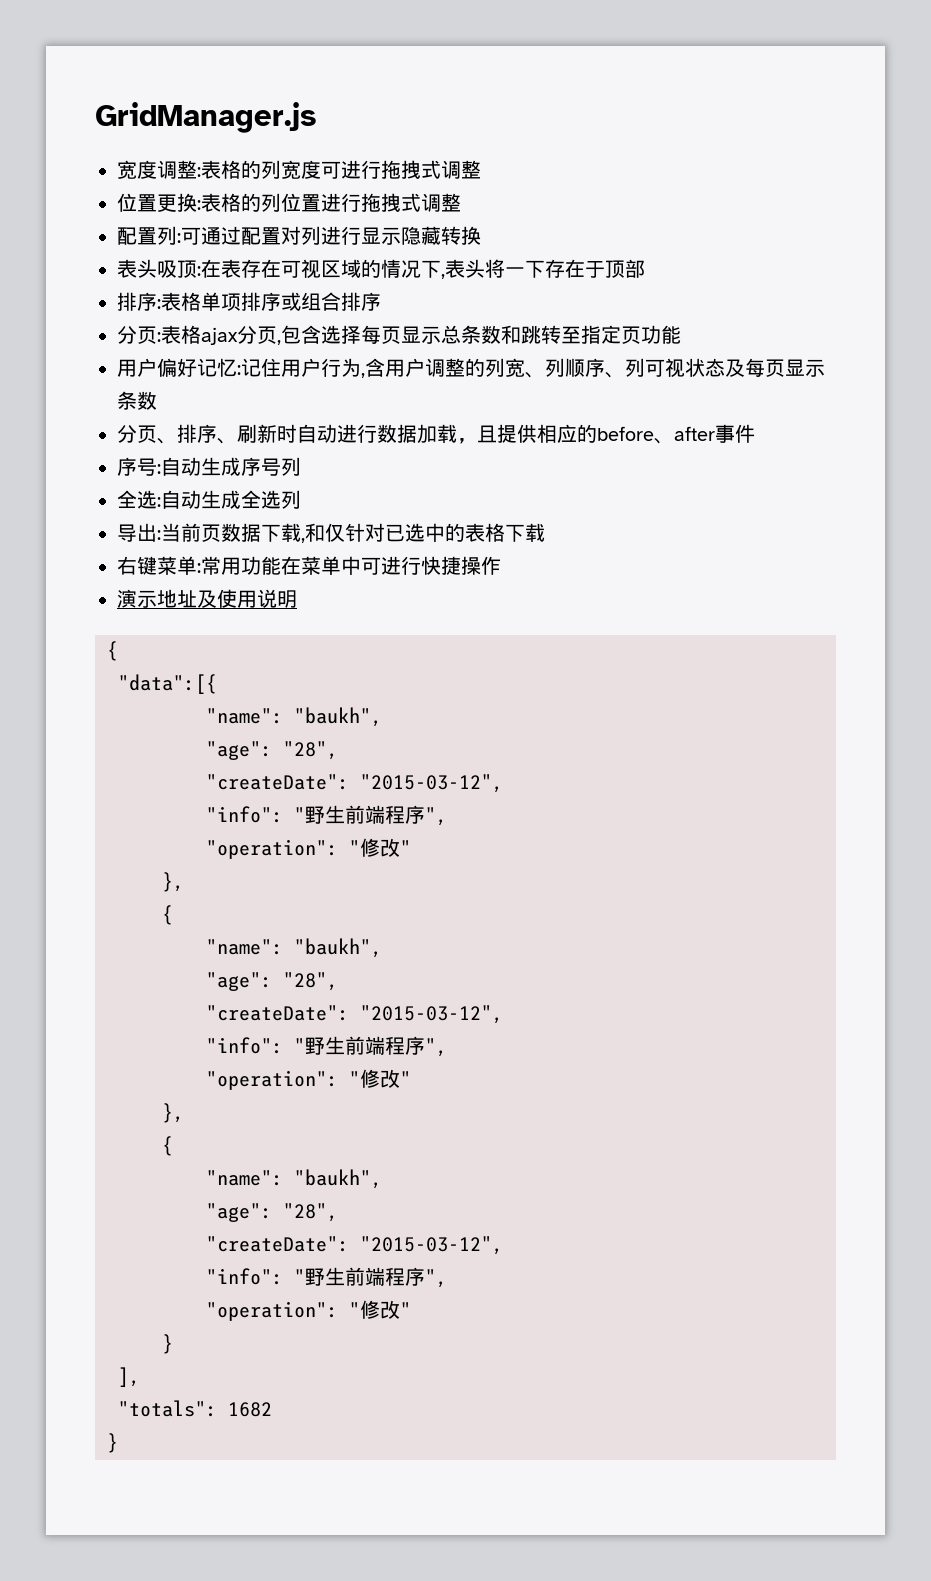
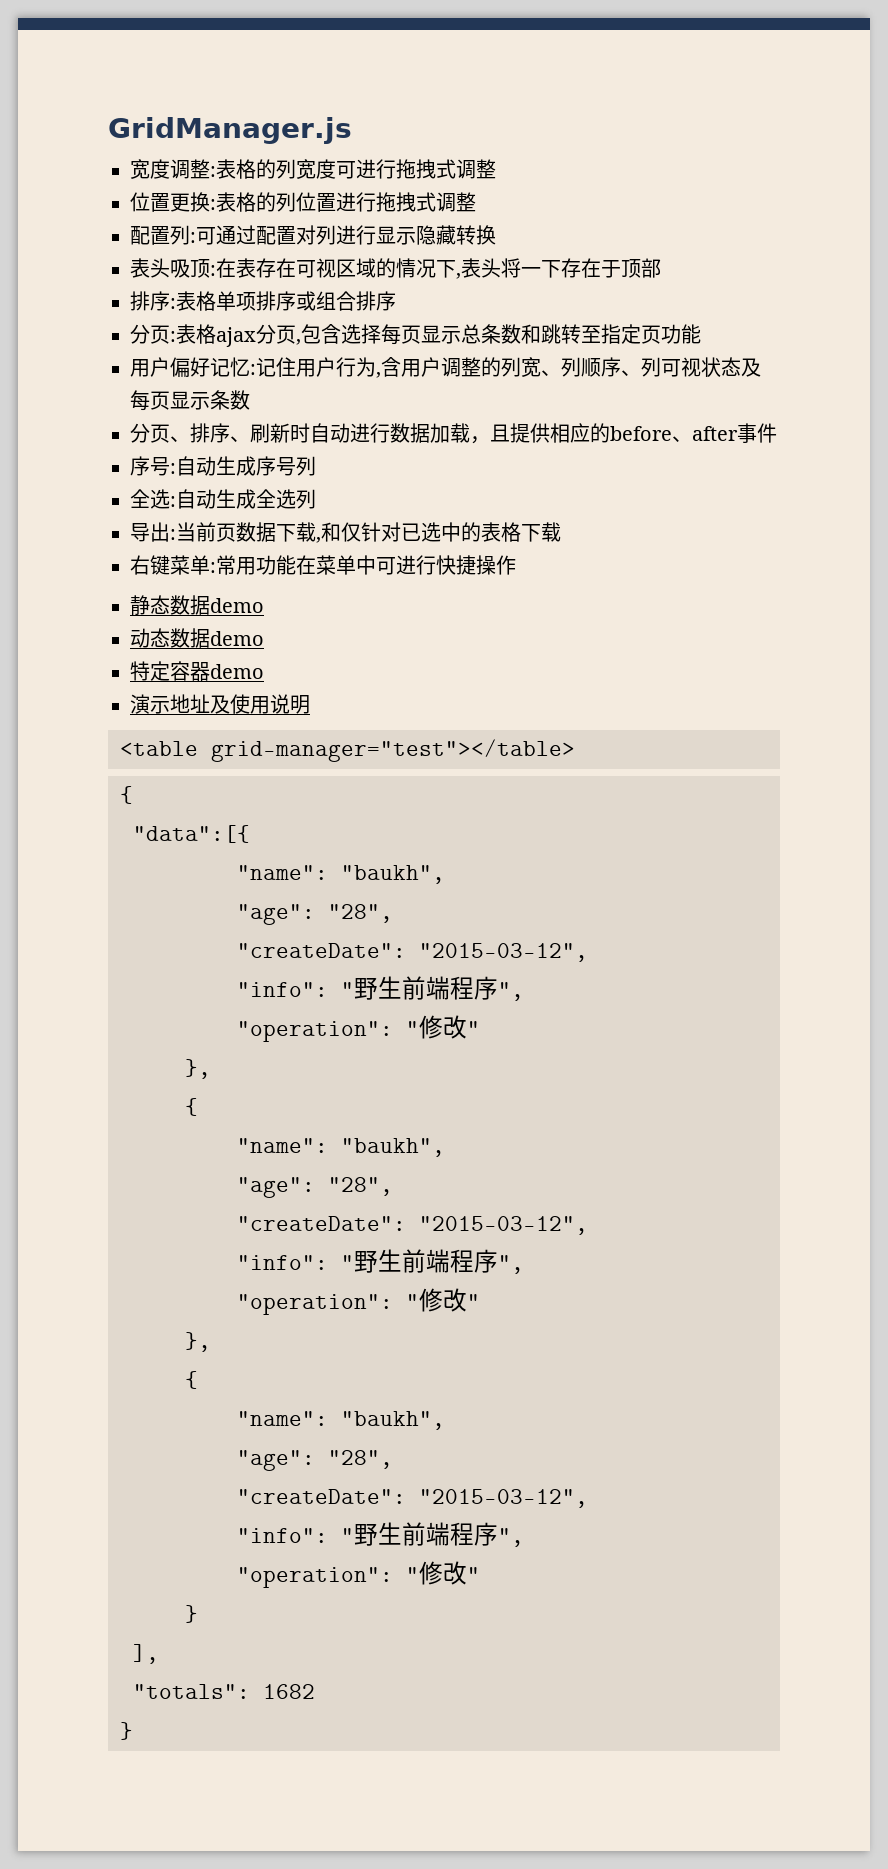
+ 静态数据demo
+ 动态数据demo
+ 特定容器demo
+ <table grid-manager="test"></table>

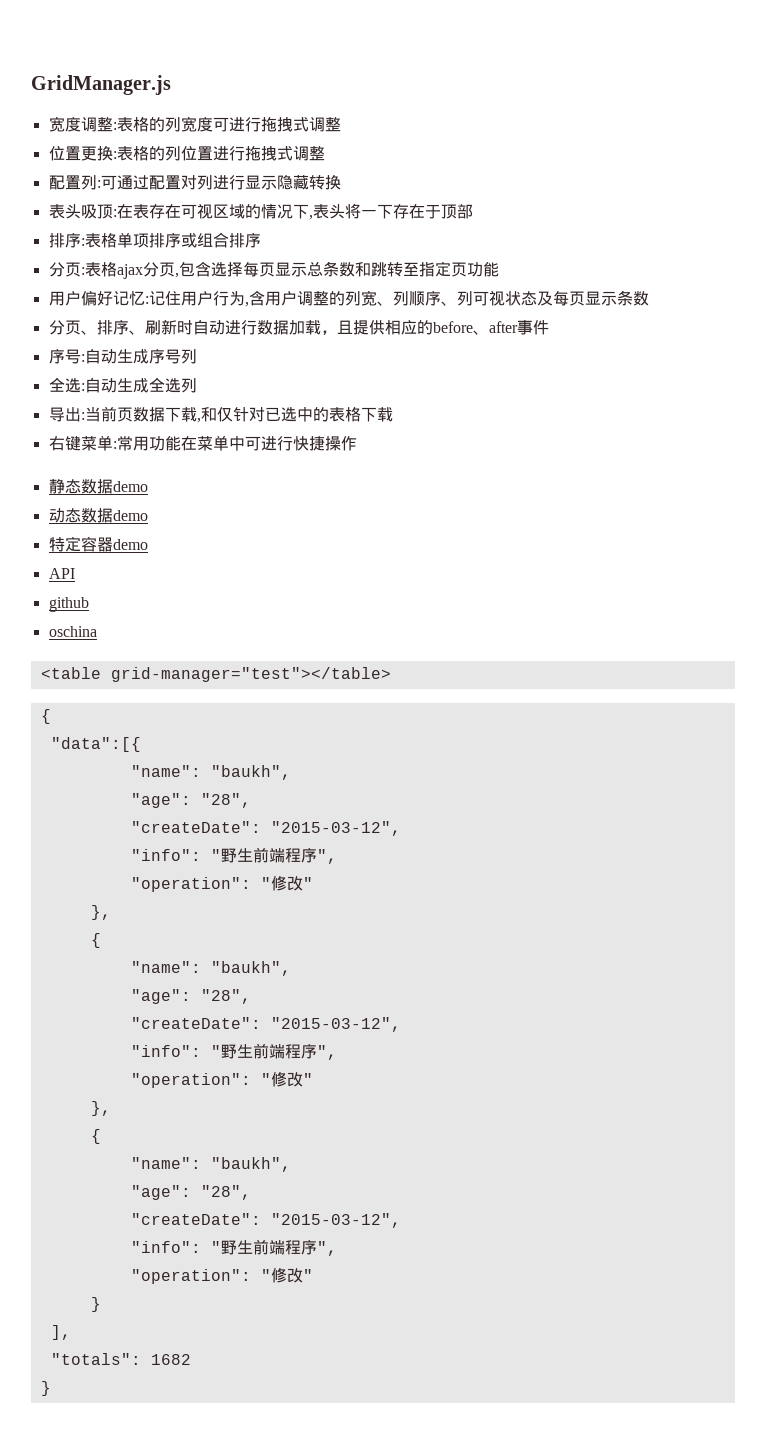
- 演示地址及使用说明
+ API
+ github
+ oschina

